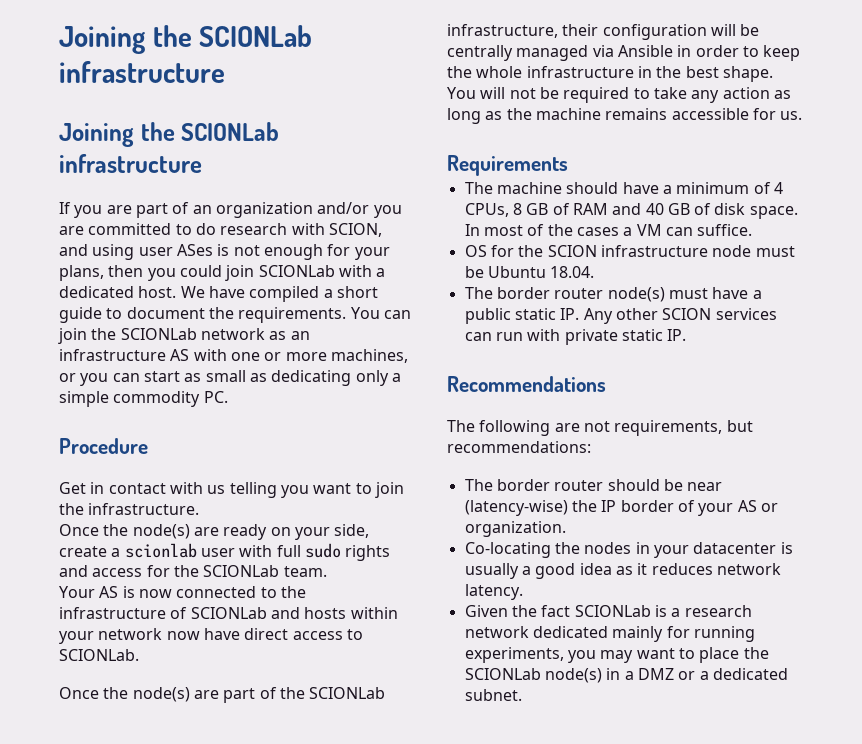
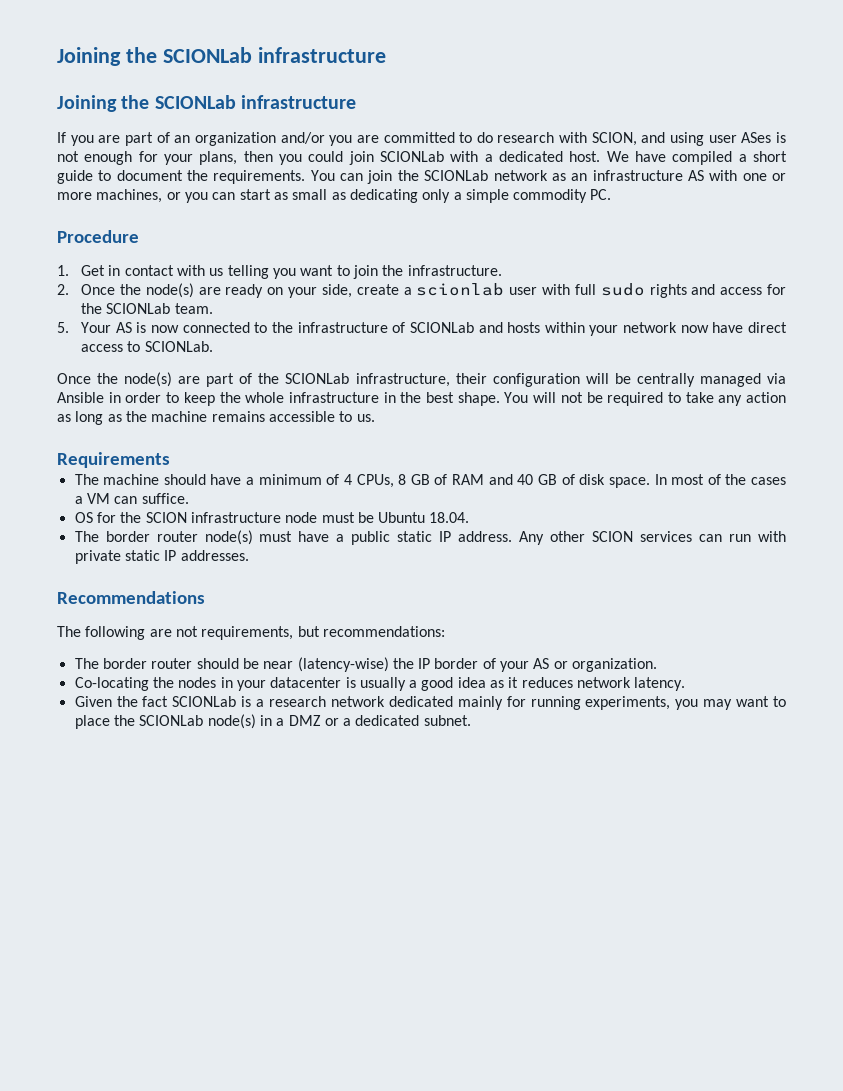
- Get in contact with us telling you want to join the infrastructure.
+ 1. Get in contact with us telling you want to join the infrastructure.
- Once the node(s) are ready on your side, create a scionlab user with full sudo rights and access for the SCIONLab team.
+ 2. Once the node(s) are ready on your side, create a scionlab user with full sudo rights and access for the SCIONLab team.
- Your AS is now connected to the infrastructure of SCIONLab and hosts within your network now have direct access to SCIONLab.
+ 5. Your AS is now connected to the infrastructure of SCIONLab and hosts within your network now have direct access to SCIONLab.
- You will not be required to take any action as long as the machine remains accessible for us.
+ You will not be required to take any action as long as the machine remains accessible to us.
- The border router node(s) must have a public static IP. Any other SCION services can run with private static IP.
+ The border router node(s) must have a public static IP address. Any other SCION services can run with private static IP addresses.

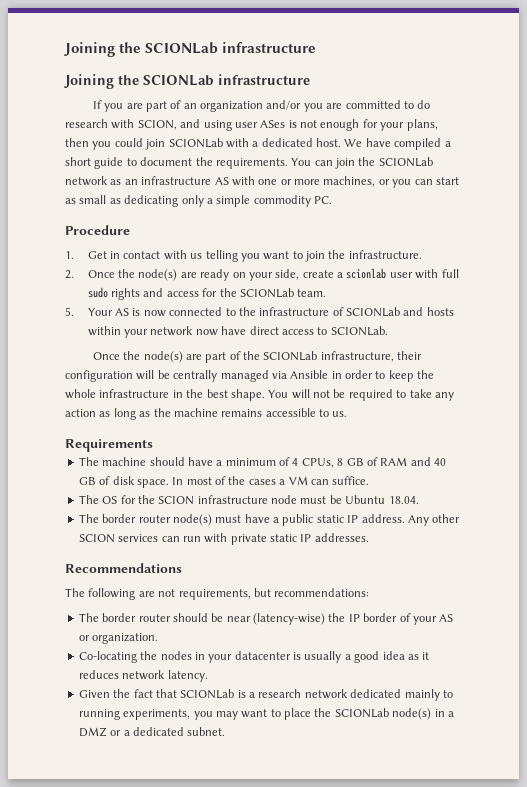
- OS for the SCION infrastructure node must be Ubuntu 18.04.
+ The OS for the SCION infrastructure node must be Ubuntu 18.04.
- Given the fact SCIONLab is a research network dedicated mainly for running experiments, you may want to place the SCIONLab node(s) in a DMZ or a dedicated subnet.
+ Given the fact that SCIONLab is a research network dedicated mainly to running experiments, you may want to place the SCIONLab node(s) in a DMZ or a dedicated subnet.

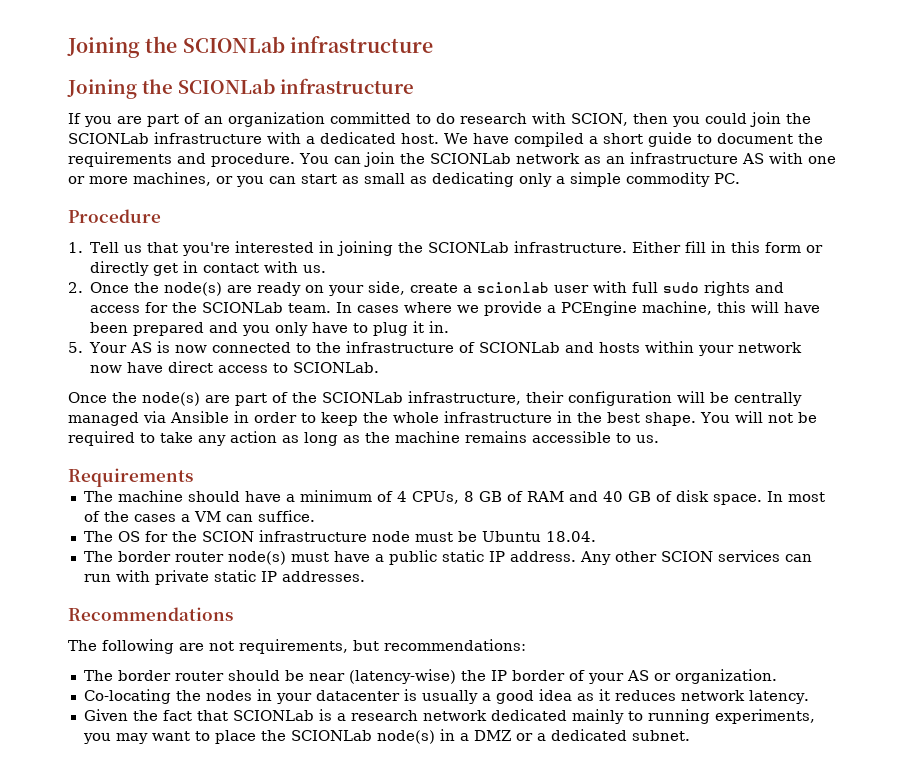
- If you are part of an organization and/or you are committed to do research with SCION, and using user ASes is not enough for your plans, then you could join SCIONLab with a dedicated host.
+ If you are part of an organization committed to do research with SCION, then you could join the SCIONLab infrastructure with a dedicated host.
- We have compiled a short guide to document the requirements.
+ We have compiled a short guide to document the requirements and procedure.
- 1. Get in contact with us telling you want to join the infrastructure.
+ 1. Tell us that you're interested in joining the SCIONLab infrastructure. Either fill in this form or directly get in contact with us.
+ In cases where we provide a PCEngine machine, this will have been prepared and you only have to plug it in.

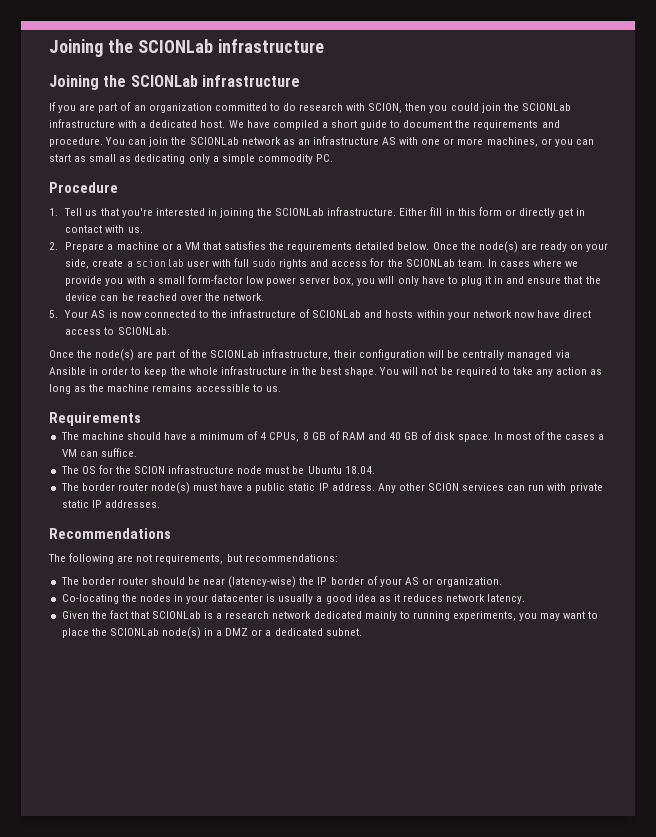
- 2. Once the node(s) are ready on your side, create a scionlab user with full sudo rights and access for the SCIONLab team.
+ 2. Prepare a machine or a VM that satisfies the requirements detailed below. Once the node(s) are ready on your side, create a scionlab user with full sudo rights and access for the SCIONLab team.
- In cases where we provide a PCEngine machine, this will have been prepared and you only have to plug it in.
+ In cases where we provide you with a small form-factor low power server box, you will only have to plug it in and ensure that the device can be reached over the network.

